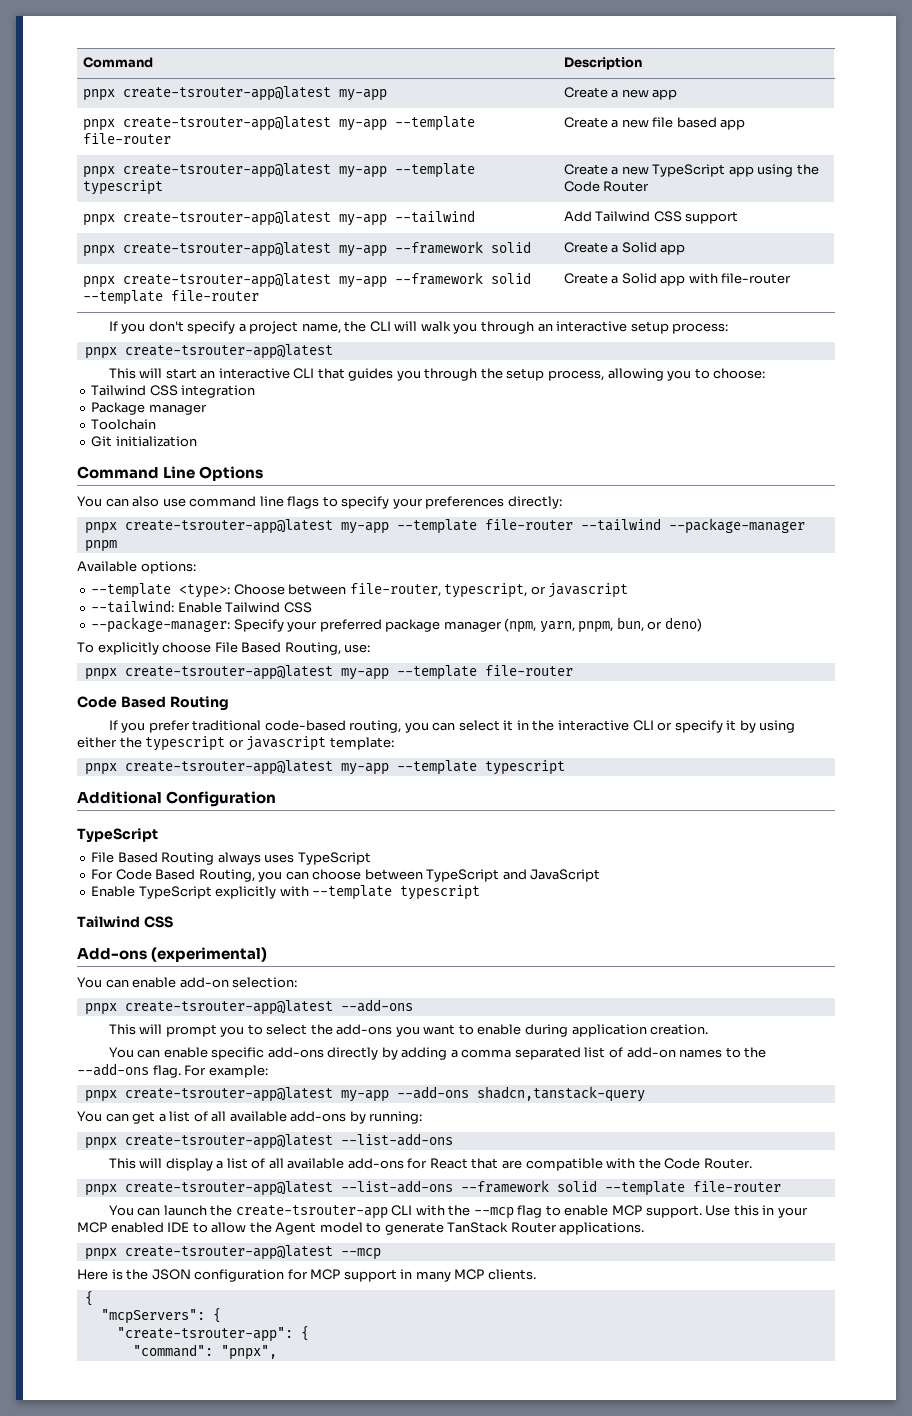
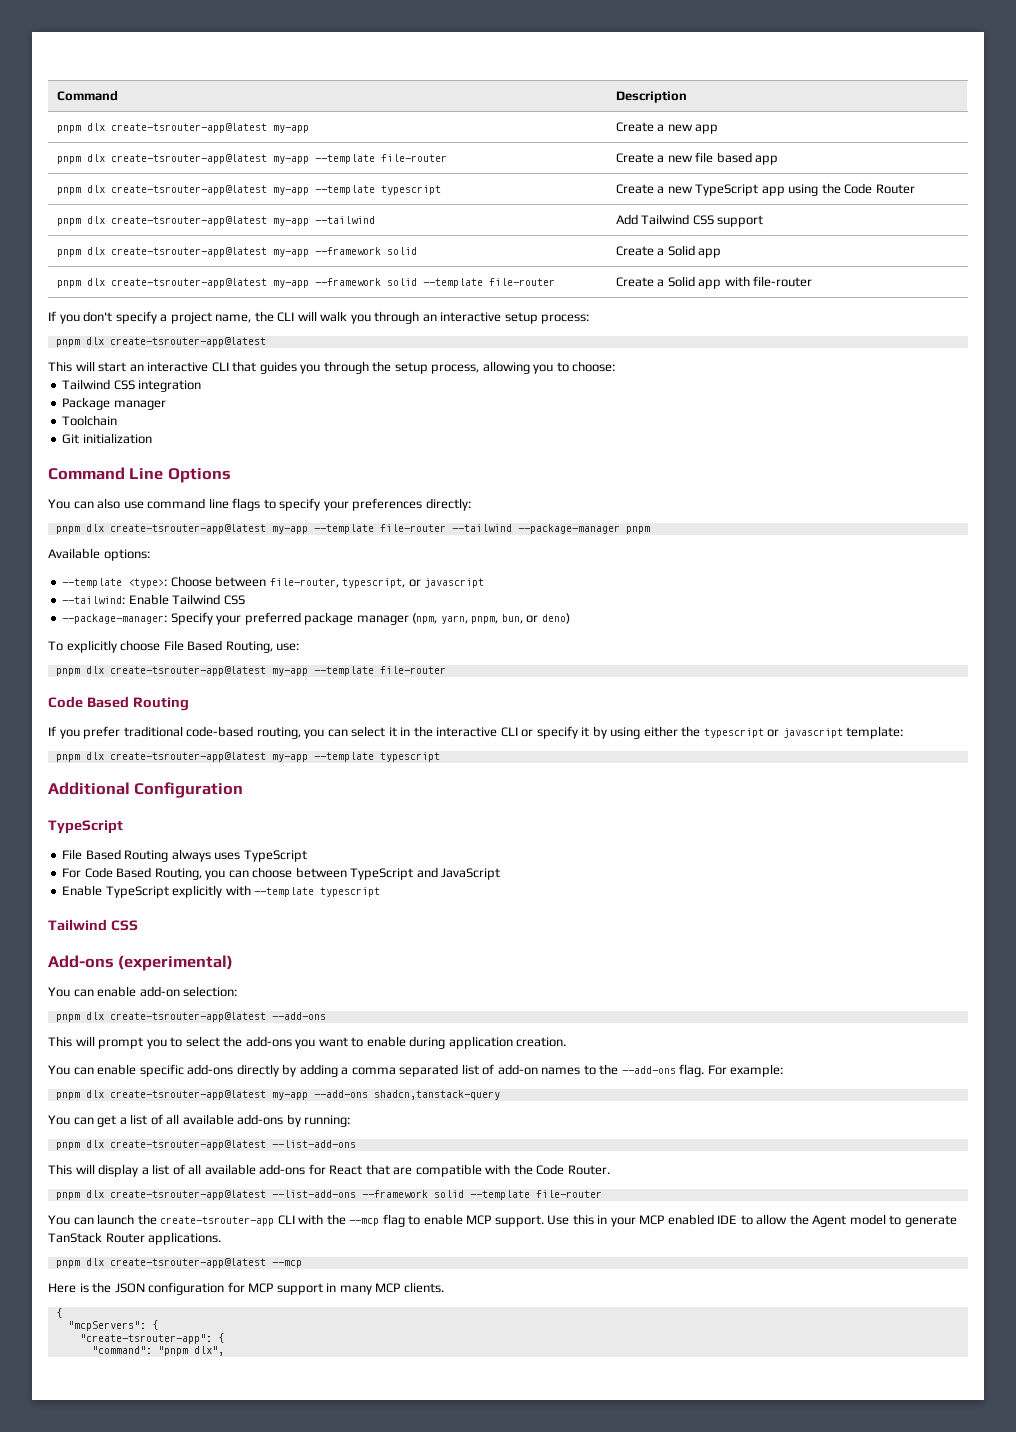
- pnpx create-tsrouter-app@latest my-app | Create a new app
+ pnpm dlx create-tsrouter-app@latest my-app | Create a new app
- pnpx create-tsrouter-app@latest my-app --template file-router | Create a new file based app
+ pnpm dlx create-tsrouter-app@latest my-app --template file-router | Create a new file based app
- pnpx create-tsrouter-app@latest my-app --template typescript | Create a new TypeScript app using the Code Router
+ pnpm dlx create-tsrouter-app@latest my-app --template typescript | Create a new TypeScript app using the Code Router
- pnpx create-tsrouter-app@latest my-app --tailwind | Add Tailwind CSS support
+ pnpm dlx create-tsrouter-app@latest my-app --tailwind | Add Tailwind CSS support
- pnpx create-tsrouter-app@latest my-app --framework solid | Create a Solid app
+ pnpm dlx create-tsrouter-app@latest my-app --framework solid | Create a Solid app
- pnpx create-tsrouter-app@latest my-app --framework solid --template file-router | Create a Solid app with file-router
+ pnpm dlx create-tsrouter-app@latest my-app --framework solid --template file-router | Create a Solid app with file-router
  If you don't specify a project name, the CLI will walk you through an interactive setup process:
- pnpx create-tsrouter-app@latest
+ pnpm dlx create-tsrouter-app@latest
- pnpx create-tsrouter-app@latest my-app --template file-router --tailwind --package-manager pnpm
+ pnpm dlx create-tsrouter-app@latest my-app --template file-router --tailwind --package-manager pnpm
  To explicitly choose File Based Routing, use:
- pnpx create-tsrouter-app@latest my-app --template file-router
+ pnpm dlx create-tsrouter-app@latest my-app --template file-router
  If you prefer traditional code-based routing, you can select it in the interactive CLI or specify it by using either the typescript or javascript template:
- pnpx create-tsrouter-app@latest my-app --template typescript
+ pnpm dlx create-tsrouter-app@latest my-app --template typescript
- pnpx create-tsrouter-app@latest --add-ons
+ pnpm dlx create-tsrouter-app@latest --add-ons
- pnpx create-tsrouter-app@latest my-app --add-ons shadcn,tanstack-query
+ pnpm dlx create-tsrouter-app@latest my-app --add-ons shadcn,tanstack-query
  You can get a list of all available add-ons by running:
- pnpx create-tsrouter-app@latest --list-add-ons
+ pnpm dlx create-tsrouter-app@latest --list-add-ons
- pnpx create-tsrouter-app@latest --list-add-ons --framework solid --template file-router
+ pnpm dlx create-tsrouter-app@latest --list-add-ons --framework solid --template file-router
- pnpx create-tsrouter-app@latest --mcp
+ pnpm dlx create-tsrouter-app@latest --mcp
- "command": "pnpx",
+ "command": "pnpm dlx",

